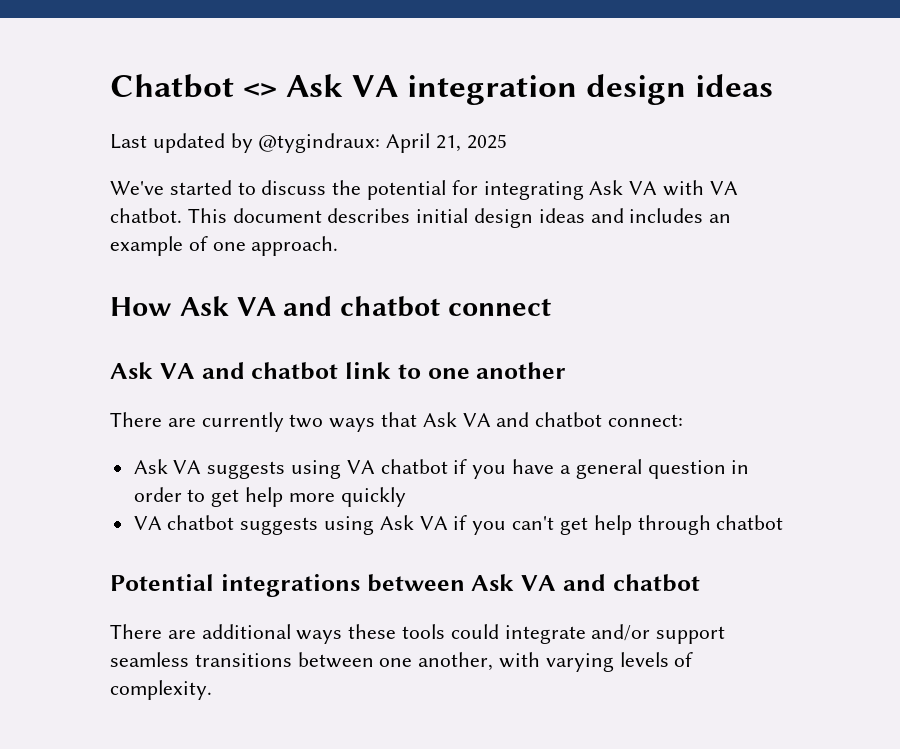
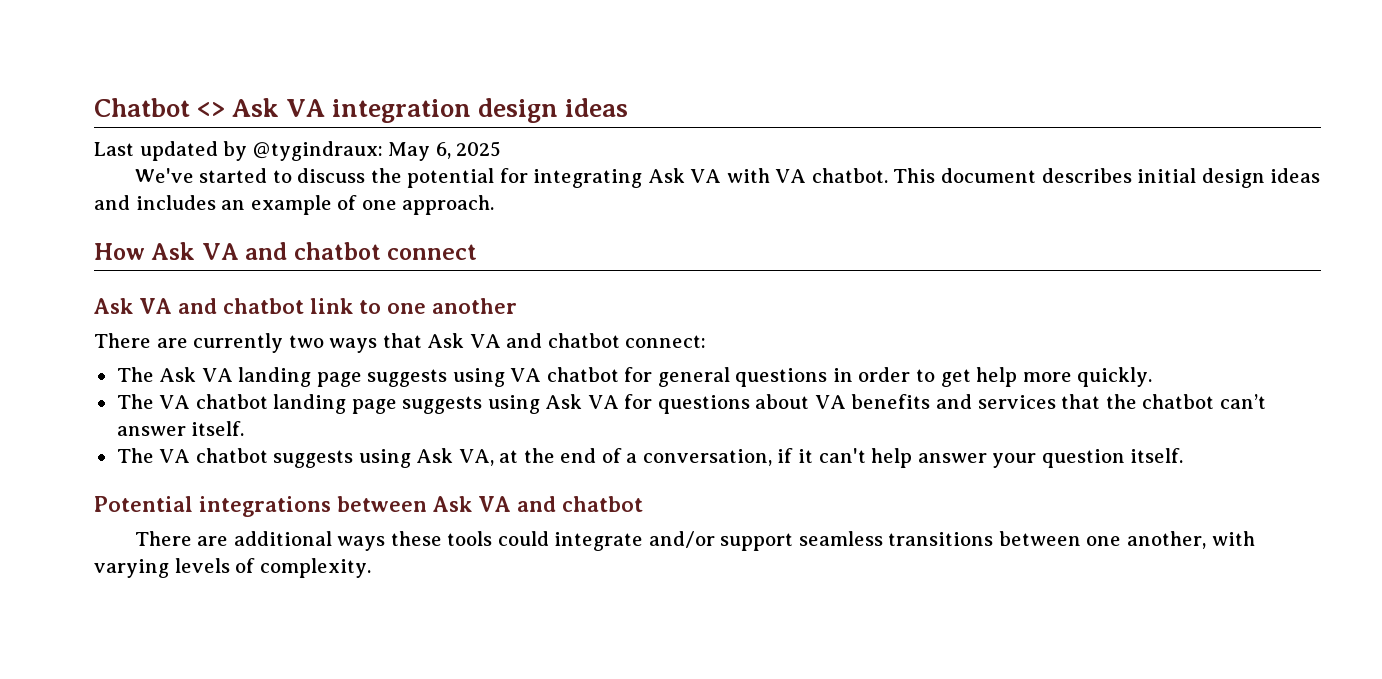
- Last updated by @tygindraux: April 21, 2025
+ Last updated by @tygindraux: May 6, 2025
- Ask VA suggests using VA chatbot if you have a general question in order to get help more quickly
- VA chatbot suggests using Ask VA if you can't get help through chatbot
+ The Ask VA landing page suggests using VA chatbot for general questions in order to get help more quickly.
+ The VA chatbot landing page suggests using Ask VA for questions about VA benefits and services that the chatbot can’t answer itself.
+ The VA chatbot suggests using Ask VA, at the end of a conversation, if it can't help answer your question itself.

